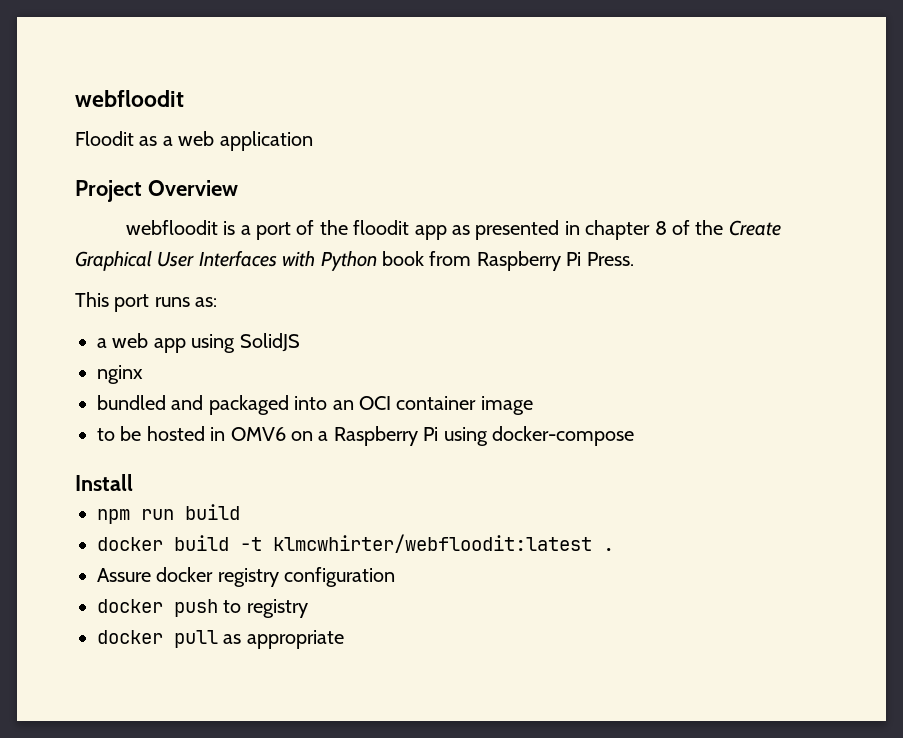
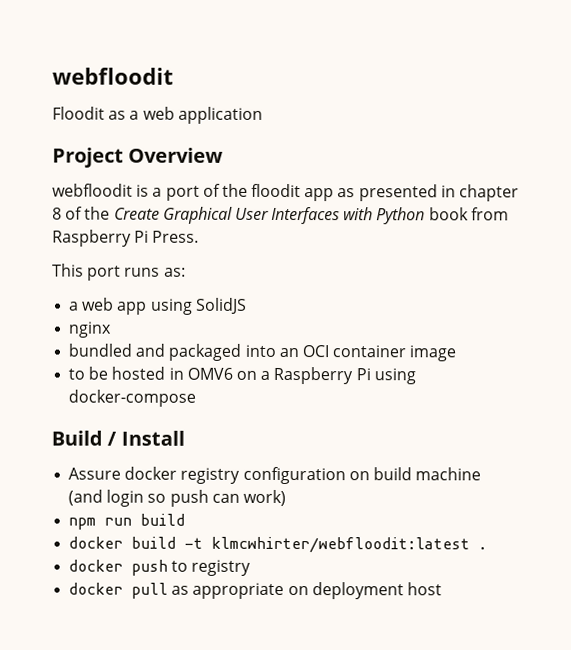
- Install
+ Build / Install
+ Assure docker registry configuration on build machine (and login so push can work)
- Assure docker registry configuration
- docker pull as appropriate
+ docker pull as appropriate on deployment host

